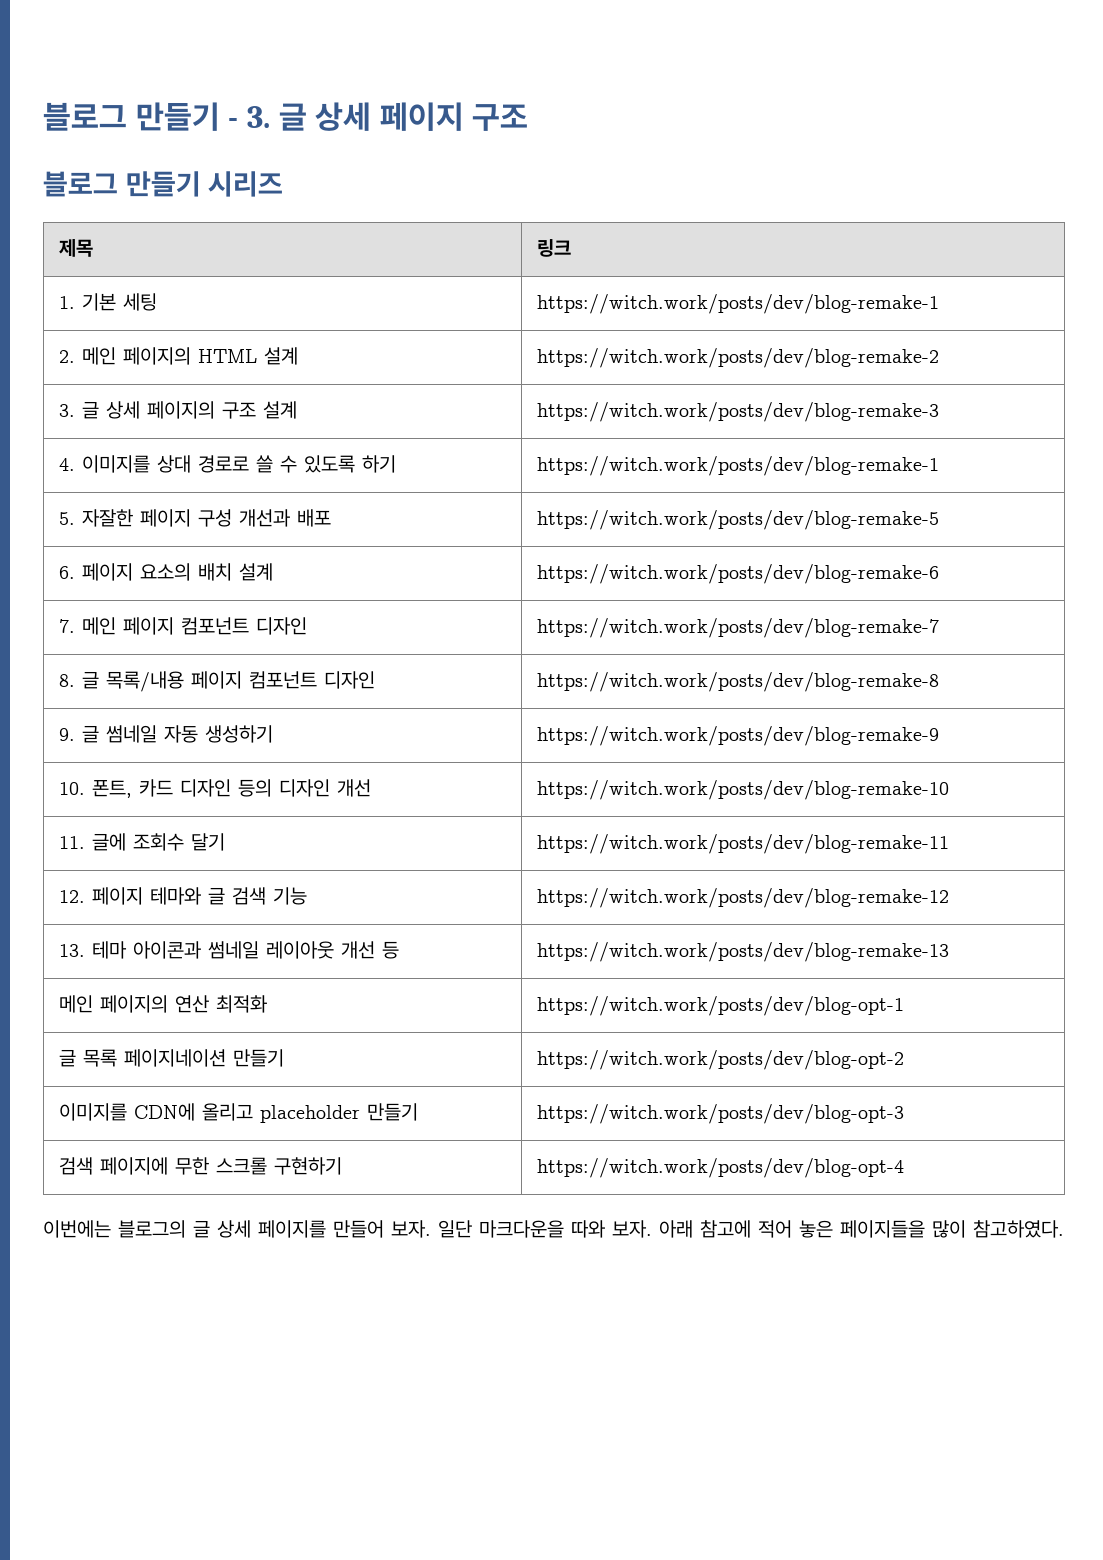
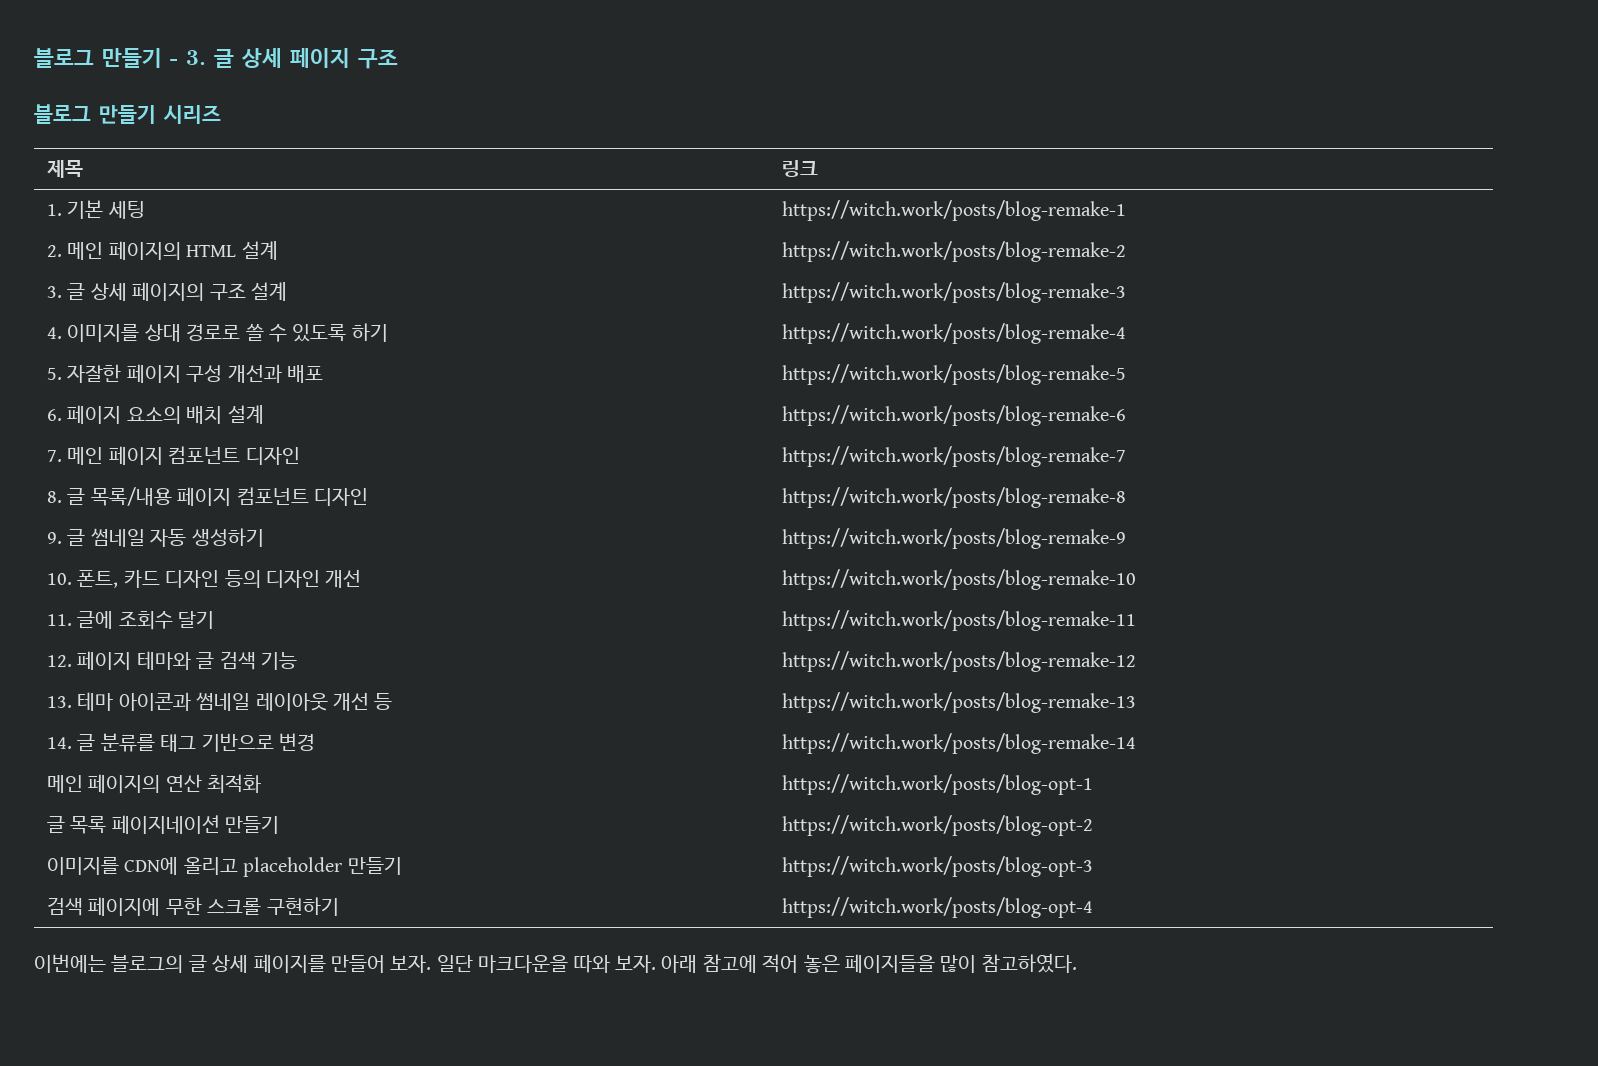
- 1. 기본 세팅 | https://witch.work/posts/dev/blog-remake-1
+ 1. 기본 세팅 | https://witch.work/posts/blog-remake-1
- 2. 메인 페이지의 HTML 설계 | https://witch.work/posts/dev/blog-remake-2
+ 2. 메인 페이지의 HTML 설계 | https://witch.work/posts/blog-remake-2
- 3. 글 상세 페이지의 구조 설계 | https://witch.work/posts/dev/blog-remake-3
+ 3. 글 상세 페이지의 구조 설계 | https://witch.work/posts/blog-remake-3
- 4. 이미지를 상대 경로로 쓸 수 있도록 하기 | https://witch.work/posts/dev/blog-remake-1
+ 4. 이미지를 상대 경로로 쓸 수 있도록 하기 | https://witch.work/posts/blog-remake-4
- 5. 자잘한 페이지 구성 개선과 배포 | https://witch.work/posts/dev/blog-remake-5
+ 5. 자잘한 페이지 구성 개선과 배포 | https://witch.work/posts/blog-remake-5
- 6. 페이지 요소의 배치 설계 | https://witch.work/posts/dev/blog-remake-6
+ 6. 페이지 요소의 배치 설계 | https://witch.work/posts/blog-remake-6
- 7. 메인 페이지 컴포넌트 디자인 | https://witch.work/posts/dev/blog-remake-7
+ 7. 메인 페이지 컴포넌트 디자인 | https://witch.work/posts/blog-remake-7
- 8. 글 목록/내용 페이지 컴포넌트 디자인 | https://witch.work/posts/dev/blog-remake-8
+ 8. 글 목록/내용 페이지 컴포넌트 디자인 | https://witch.work/posts/blog-remake-8
- 9. 글 썸네일 자동 생성하기 | https://witch.work/posts/dev/blog-remake-9
+ 9. 글 썸네일 자동 생성하기 | https://witch.work/posts/blog-remake-9
- 10. 폰트, 카드 디자인 등의 디자인 개선 | https://witch.work/posts/dev/blog-remake-10
+ 10. 폰트, 카드 디자인 등의 디자인 개선 | https://witch.work/posts/blog-remake-10
- 11. 글에 조회수 달기 | https://witch.work/posts/dev/blog-remake-11
+ 11. 글에 조회수 달기 | https://witch.work/posts/blog-remake-11
- 12. 페이지 테마와 글 검색 기능 | https://witch.work/posts/dev/blog-remake-12
+ 12. 페이지 테마와 글 검색 기능 | https://witch.work/posts/blog-remake-12
- 13. 테마 아이콘과 썸네일 레이아웃 개선 등 | https://witch.work/posts/dev/blog-remake-13
+ 13. 테마 아이콘과 썸네일 레이아웃 개선 등 | https://witch.work/posts/blog-remake-13
+ 14. 글 분류를 태그 기반으로 변경 | https://witch.work/posts/blog-remake-14
- 메인 페이지의 연산 최적화 | https://witch.work/posts/dev/blog-opt-1
+ 메인 페이지의 연산 최적화 | https://witch.work/posts/blog-opt-1
- 글 목록 페이지네이션 만들기 | https://witch.work/posts/dev/blog-opt-2
+ 글 목록 페이지네이션 만들기 | https://witch.work/posts/blog-opt-2
- 이미지를 CDN에 올리고 placeholder 만들기 | https://witch.work/posts/dev/blog-opt-3
+ 이미지를 CDN에 올리고 placeholder 만들기 | https://witch.work/posts/blog-opt-3
- 검색 페이지에 무한 스크롤 구현하기 | https://witch.work/posts/dev/blog-opt-4
+ 검색 페이지에 무한 스크롤 구현하기 | https://witch.work/posts/blog-opt-4

